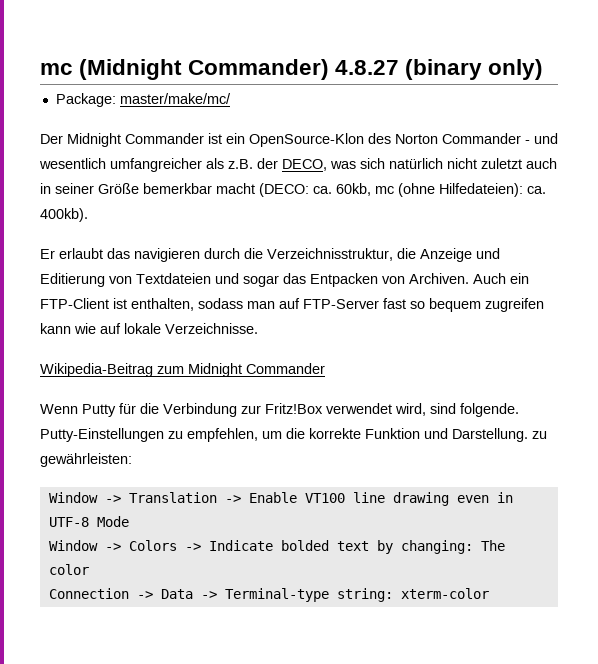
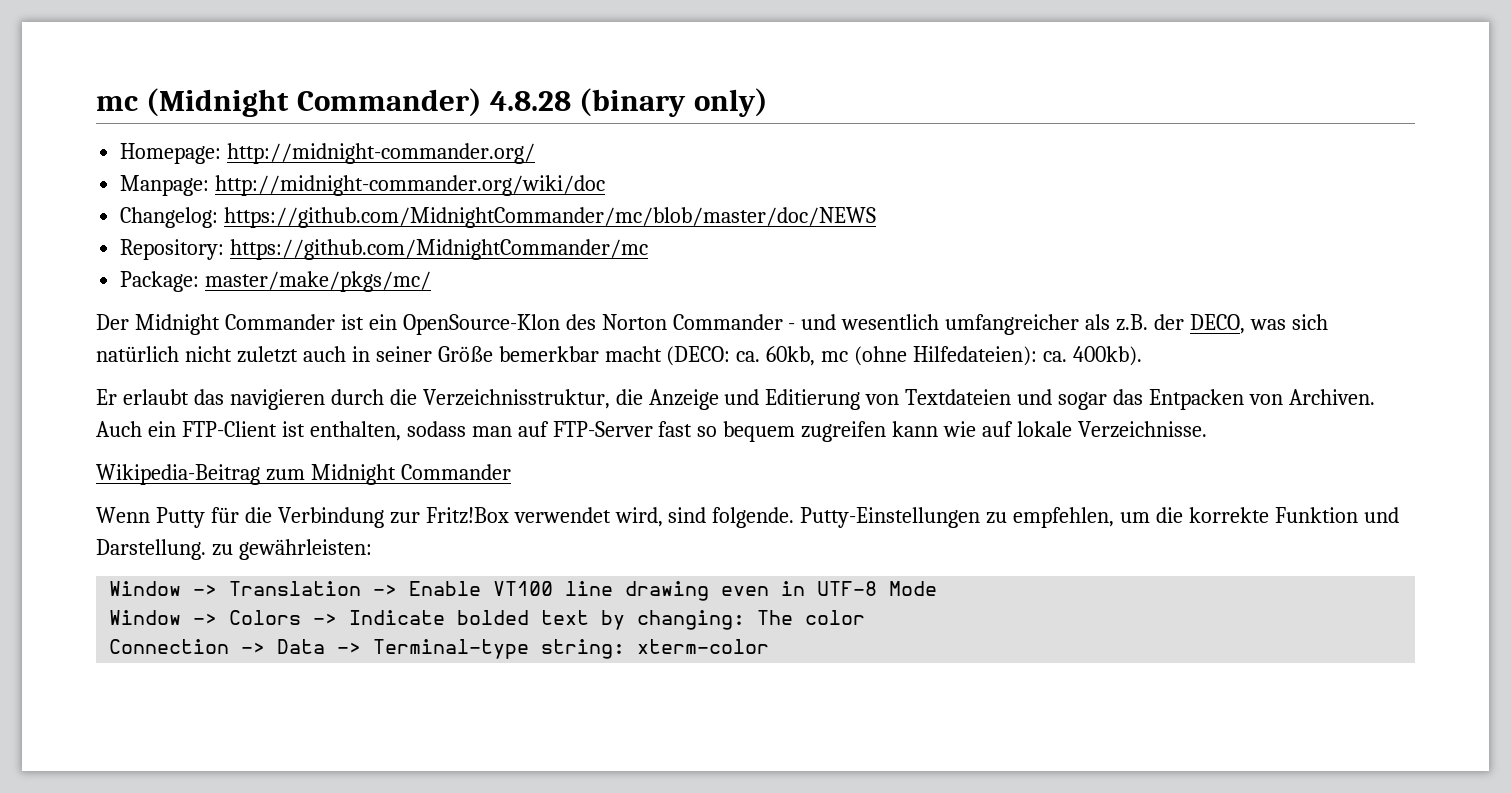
- mc (Midnight Commander) 4.8.27 (binary only)
+ mc (Midnight Commander) 4.8.28 (binary only)
+ Homepage: http://midnight-commander.org/
+ Manpage: http://midnight-commander.org/wiki/doc
+ Changelog: https://github.com/MidnightCommander/mc/blob/master/doc/NEWS
+ Repository: https://github.com/MidnightCommander/mc
- Package: master/make/mc/
+ Package: master/make/pkgs/mc/

